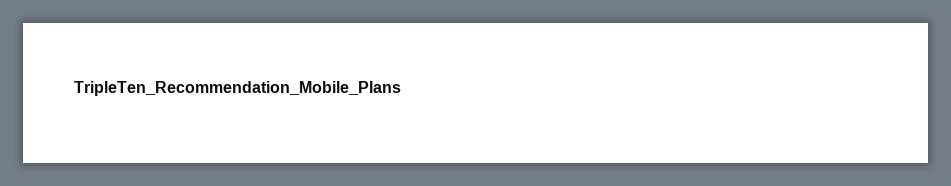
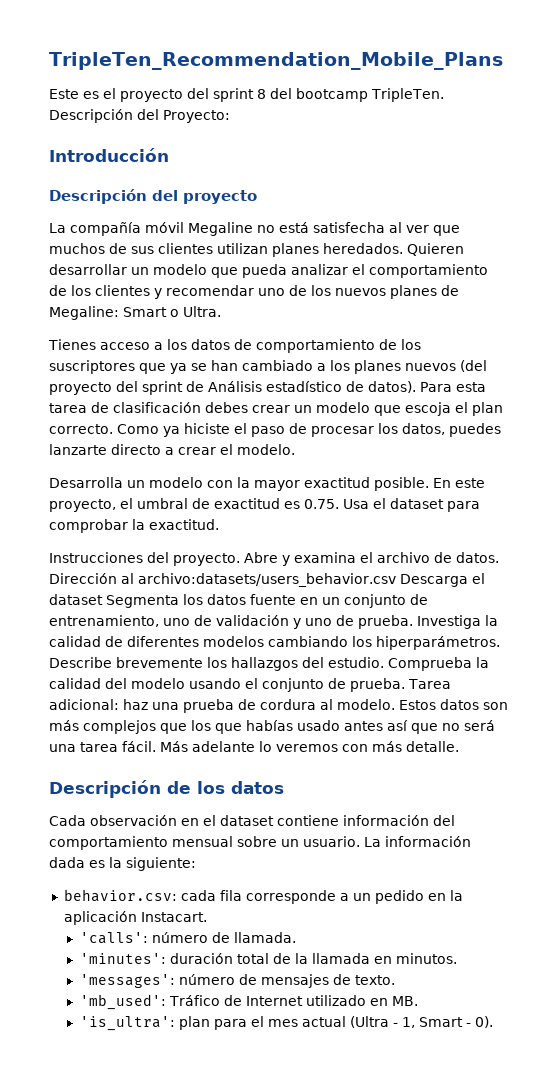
+ Este es el proyecto del sprint 8 del bootcamp TripleTen. Descripción del Proyecto:
+ Introducción
+ Descripción del proyecto
+ La compañía móvil Megaline no está satisfecha al ver que muchos de sus clientes utilizan planes heredados. Quieren desarrollar un modelo que pueda analizar el comportamiento de los clientes y recomendar uno de los nuevos planes de Megaline: Smart o Ultra.
+ Tienes acceso a los datos de comportamiento de los suscriptores que ya se han cambiado a los planes nuevos (del proyecto del sprint de Análisis estadístico de datos). Para esta tarea de clasificación debes crear un modelo que escoja el plan correcto. Como ya hiciste el paso de procesar los datos, puedes lanzarte directo a crear el modelo.
+ Desarrolla un modelo con la mayor exactitud posible. En este proyecto, el umbral de exactitud es 0.75. Usa el dataset para comprobar la exactitud.
+ Instrucciones del proyecto. Abre y examina el archivo de datos. Dirección al archivo:datasets/users_behavior.csv Descarga el dataset Segmenta los datos fuente en un conjunto de entrenamiento, uno de validación y uno de prueba. Investiga la calidad de diferentes modelos cambiando los hiperparámetros. Describe brevemente los hallazgos del estudio. Comprueba la calidad del modelo usando el conjunto de prueba. Tarea adicional: haz una prueba de cordura al modelo. Estos datos son más complejos que los que habías usado antes así que no será una tarea fácil. Más adelante lo veremos con más detalle.
+ Descripción de los datos
+ Cada observación en el dataset contiene información del comportamiento mensual sobre un usuario. La información dada es la siguiente:
+ behavior.csv: cada fila corresponde a un pedido en la aplicación Instacart.
+ 'сalls': número de llamada.
+ 'minutes': duración total de la llamada en minutos.
+ 'messages': número de mensajes de texto.
+ 'mb_used': Tráfico de Internet utilizado en MB.
+ 'is_ultra': plan para el mes actual (Ultra - 1, Smart - 0).

